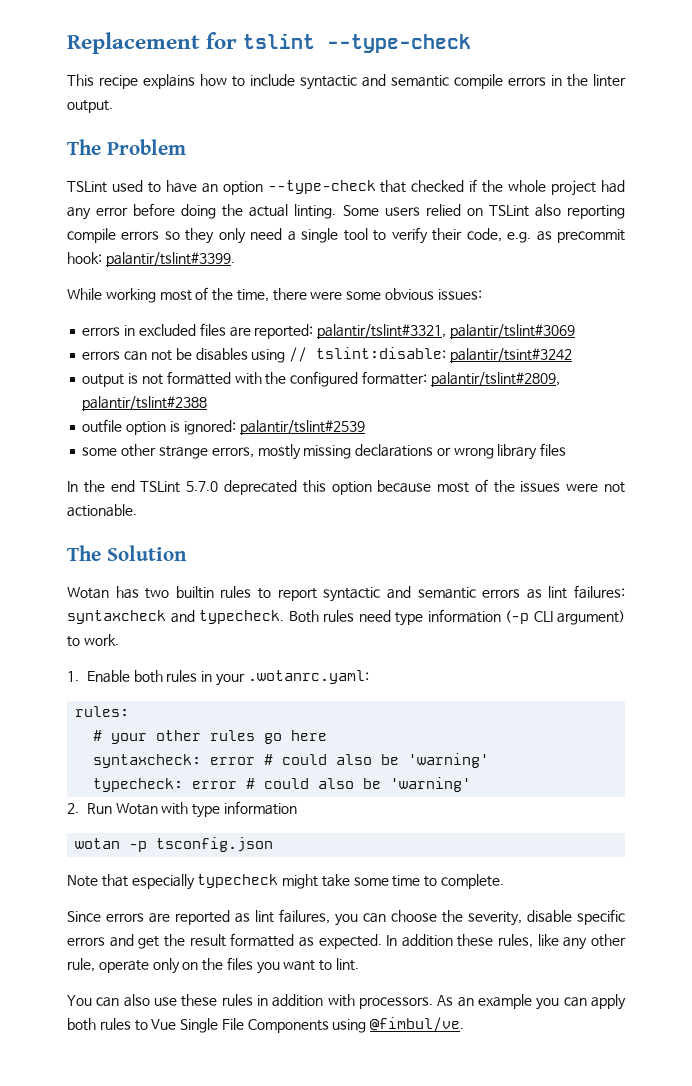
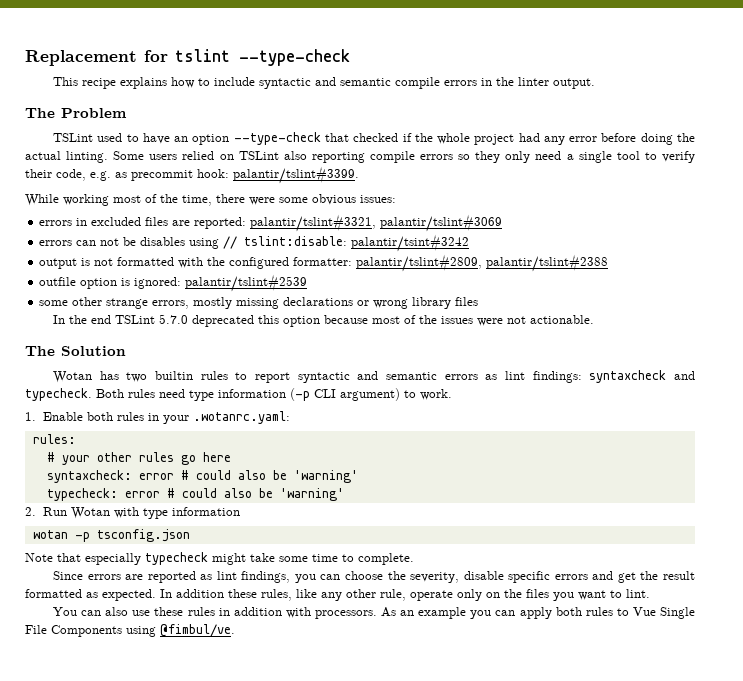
- Wotan has two builtin rules to report syntactic and semantic errors as lint failures: syntaxcheck and typecheck.
+ Wotan has two builtin rules to report syntactic and semantic errors as lint findings: syntaxcheck and typecheck.
- Since errors are reported as lint failures, you can choose the severity, disable specific errors and get the result formatted as expected.
+ Since errors are reported as lint findings, you can choose the severity, disable specific errors and get the result formatted as expected.

